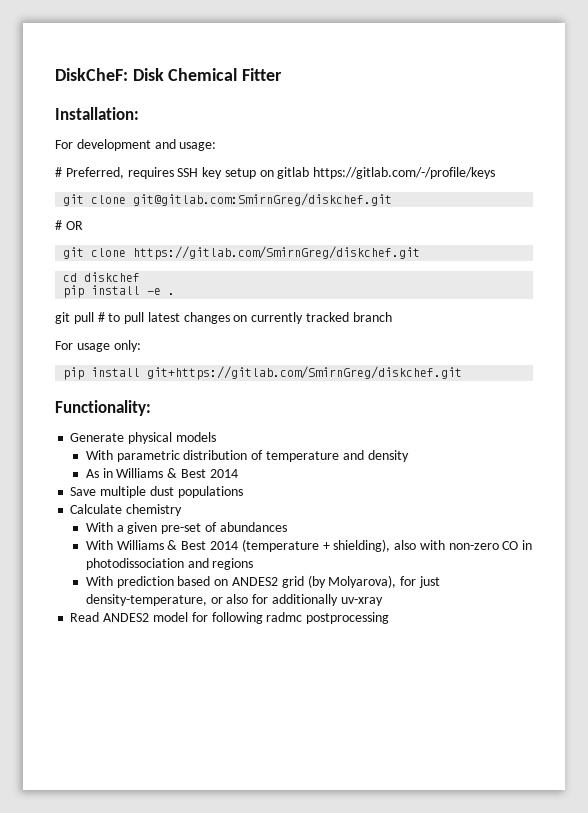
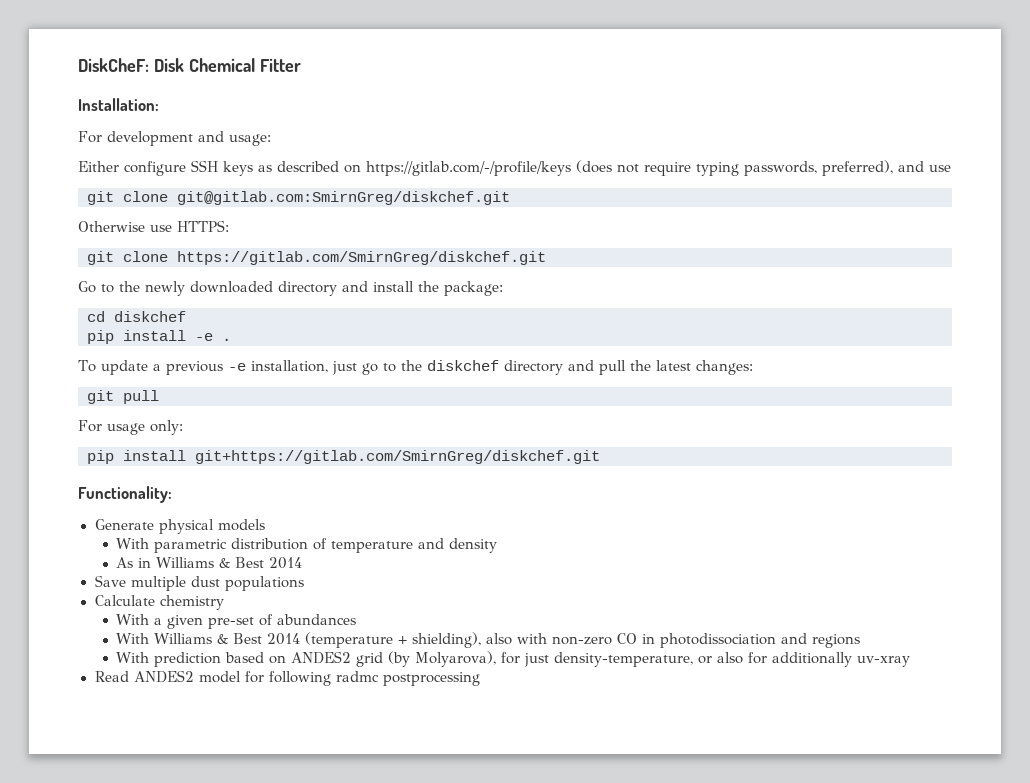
- # Preferred, requires SSH key setup on gitlab https://gitlab.com/-/profile/keys
+ Either configure SSH keys as described on https://gitlab.com/-/profile/keys (does not require typing passwords, preferred), and use
- # OR
+ Otherwise use HTTPS:
+ Go to the newly downloaded directory and install the package:
- git pull # to pull latest changes on currently tracked branch
+ To update a previous -e installation, just go to the diskchef directory and pull the latest changes:
+ git pull

